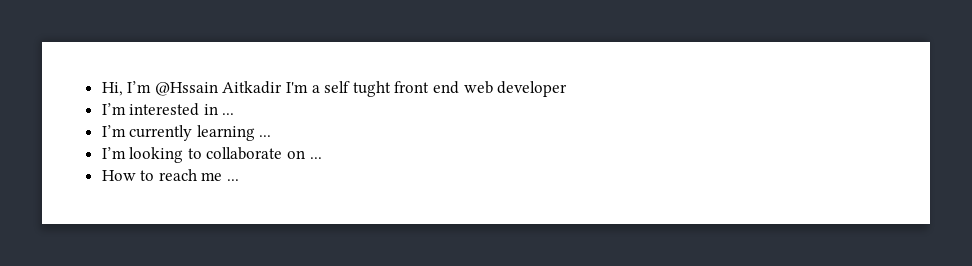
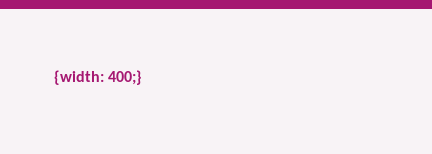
- Hi, I’m @Hssain Aitkadir I'm a self tught front end web developer
- I’m interested in ...
- I’m currently learning ...
- I’m looking to collaborate on ...
- How to reach me ...
+ {width: 400;}

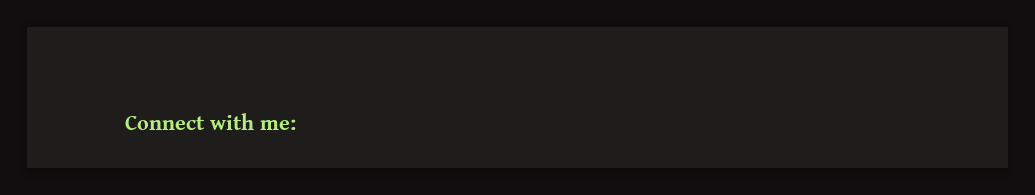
- {width: 400;}
+ Connect with me:

